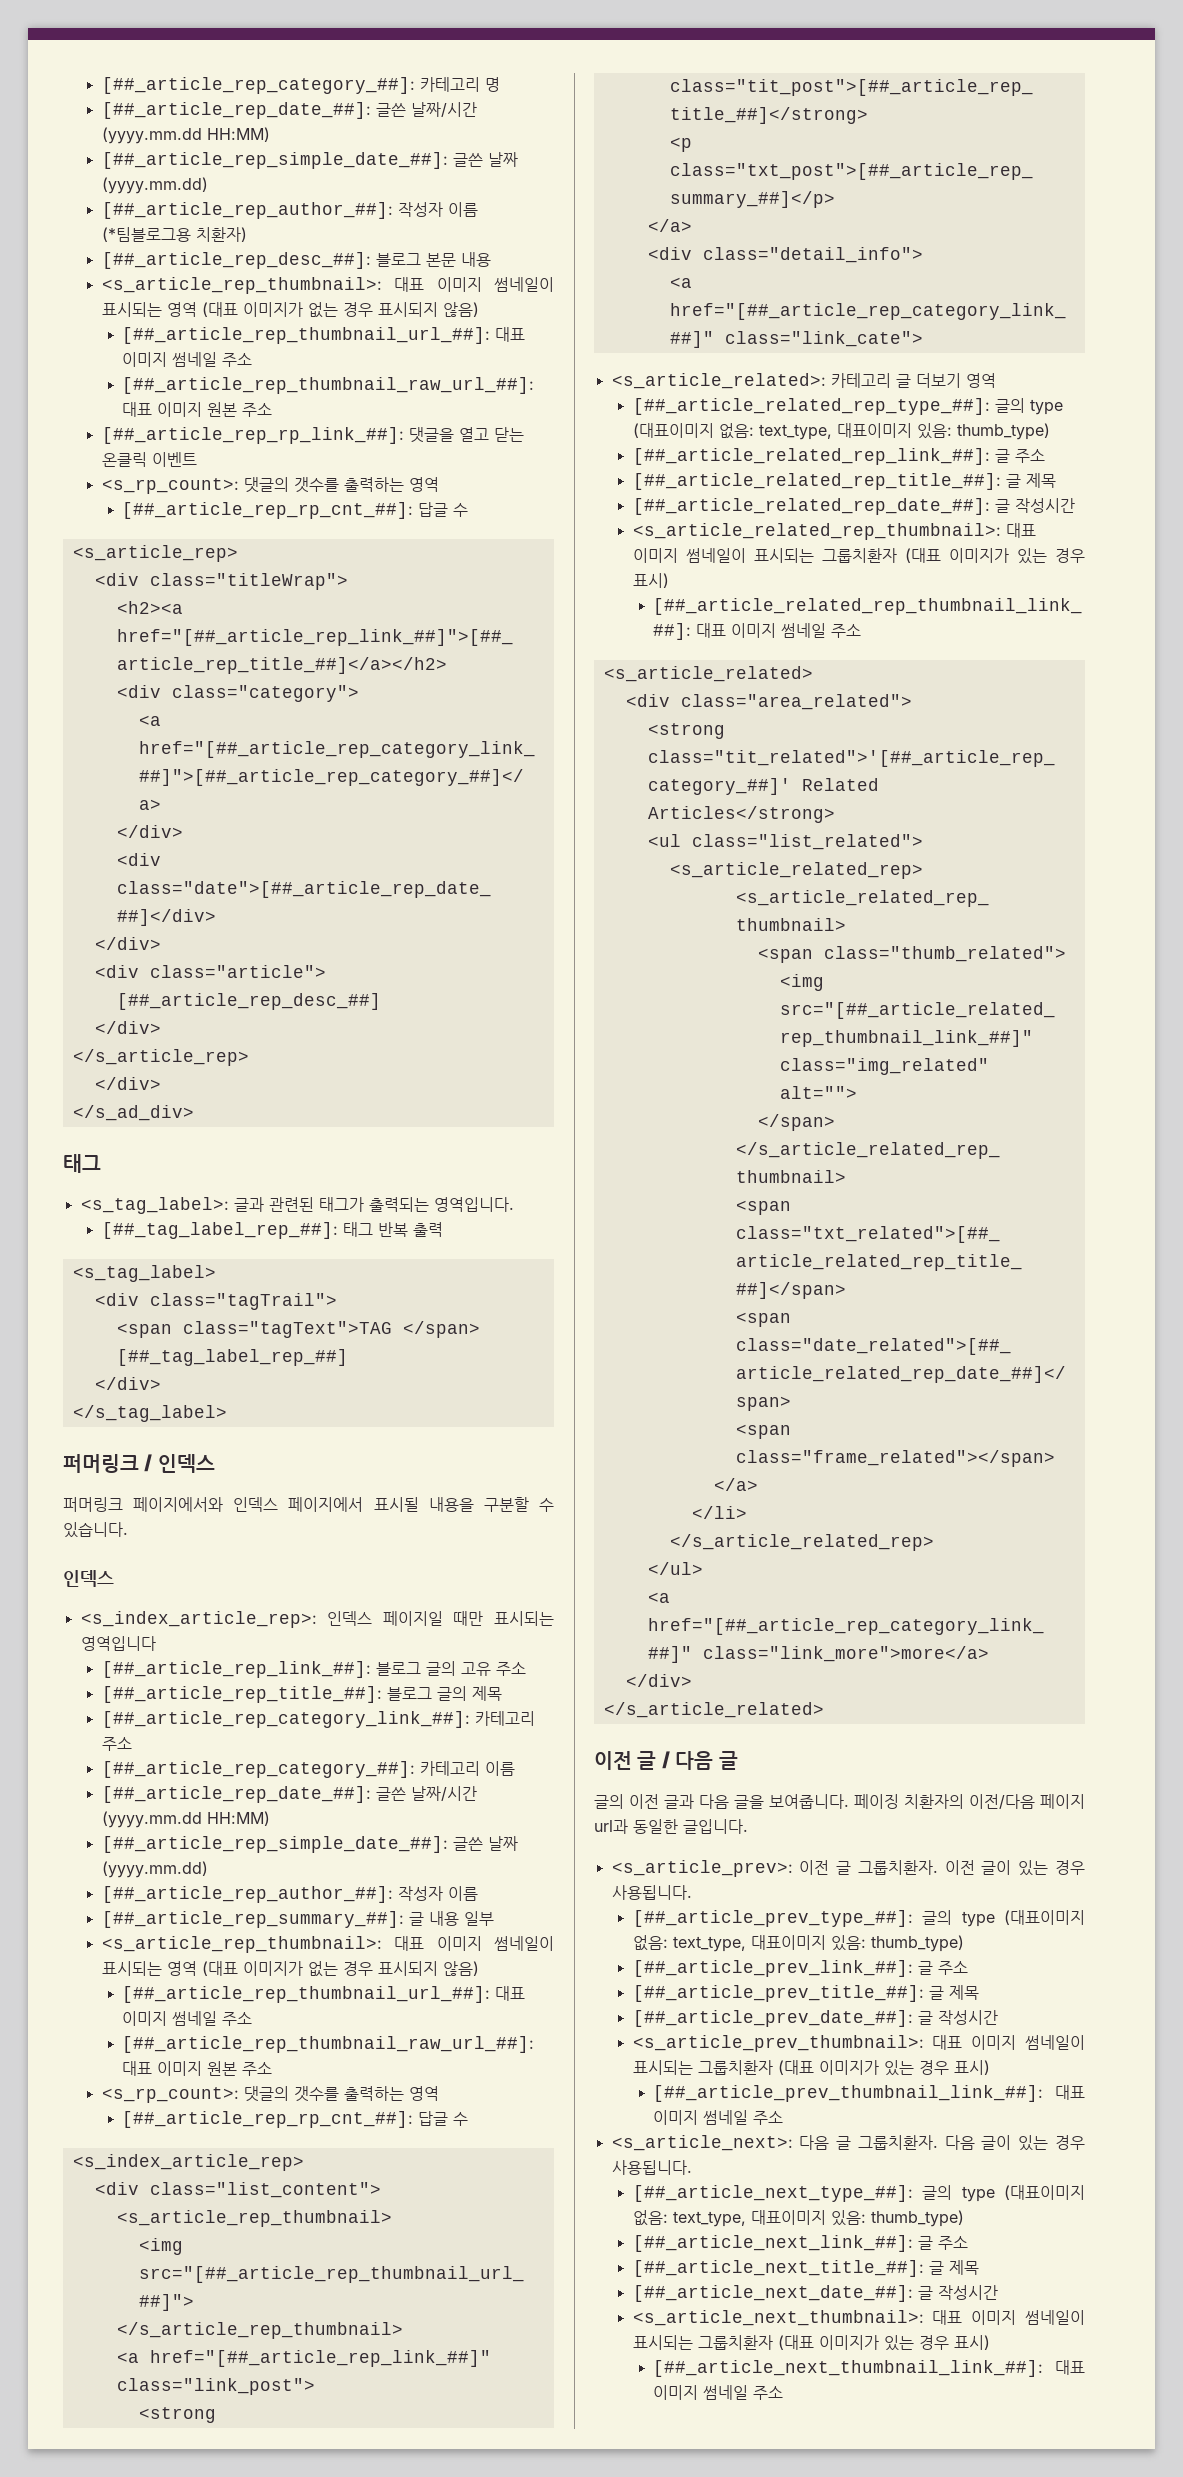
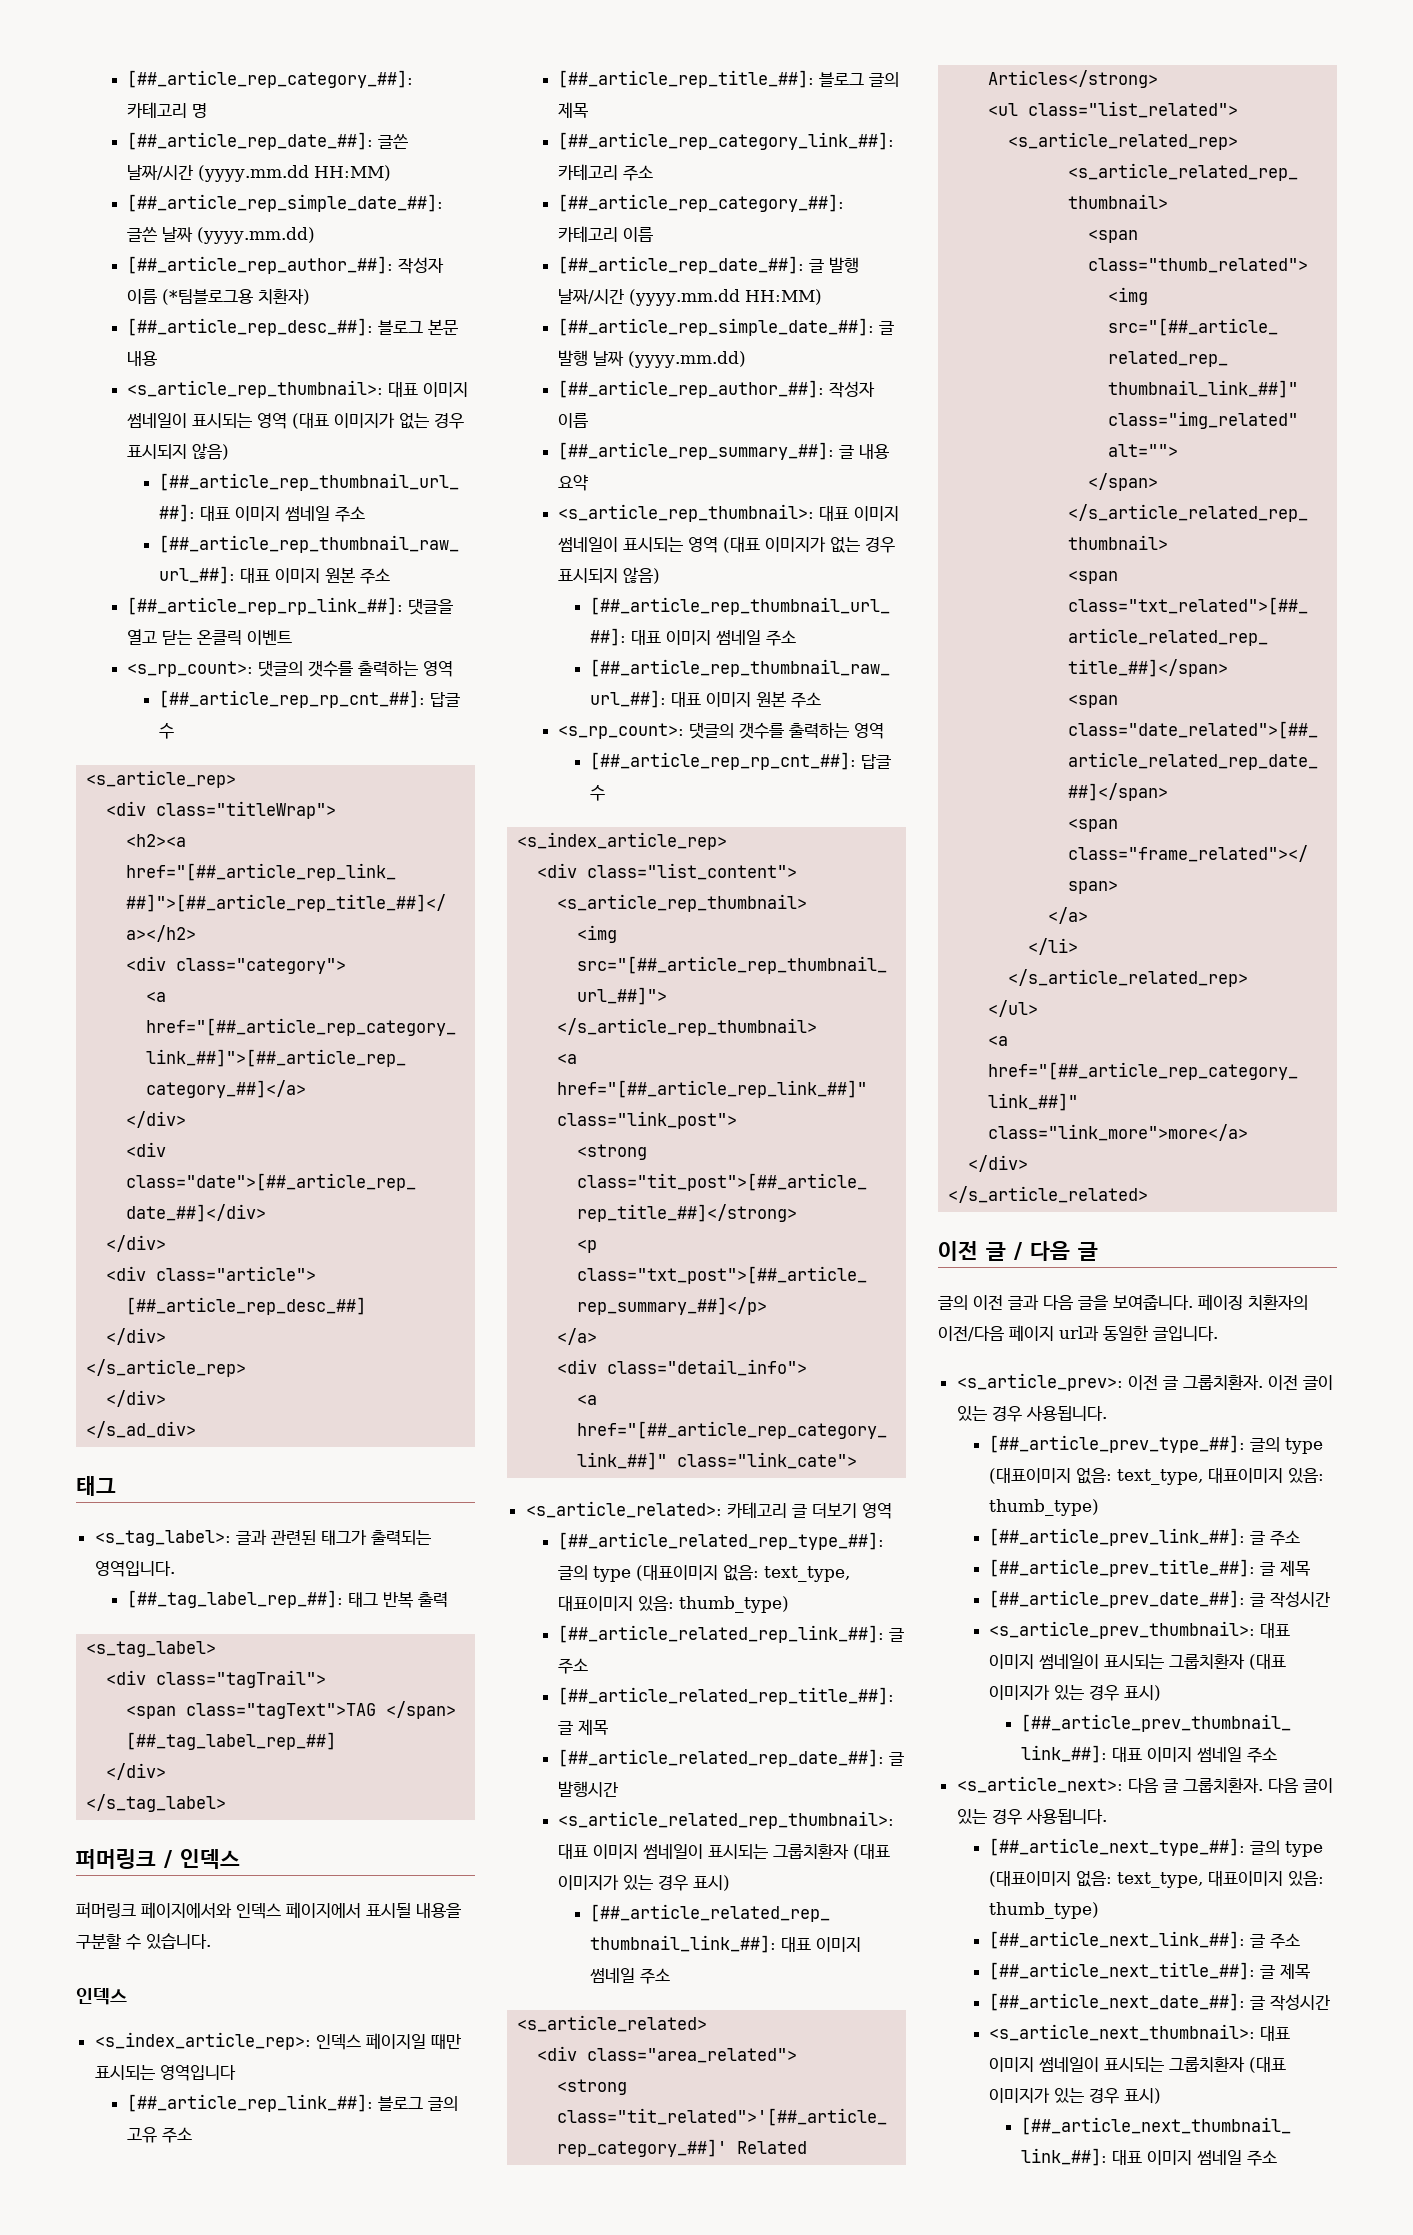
  [##_article_rep_category_##]: 카테고리 이름
- [##_article_rep_date_##]: 글쓴 날짜/시간 (yyyy.mm.dd HH:MM)
- [##_article_rep_simple_date_##]: 글쓴 날짜 (yyyy.mm.dd)
+ [##_article_rep_date_##]: 글 발행 날짜/시간 (yyyy.mm.dd HH:MM)
+ [##_article_rep_simple_date_##]: 글 발행 날짜 (yyyy.mm.dd)
- [##_article_rep_summary_##]: 글 내용 일부
+ [##_article_rep_summary_##]: 글 내용 요약
- [##_article_related_rep_date_##]: 글 작성시간
+ [##_article_related_rep_date_##]: 글 발행시간

